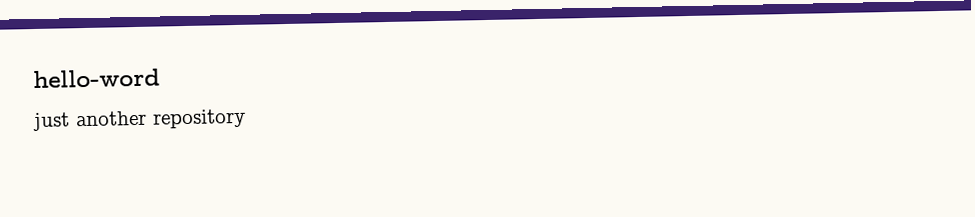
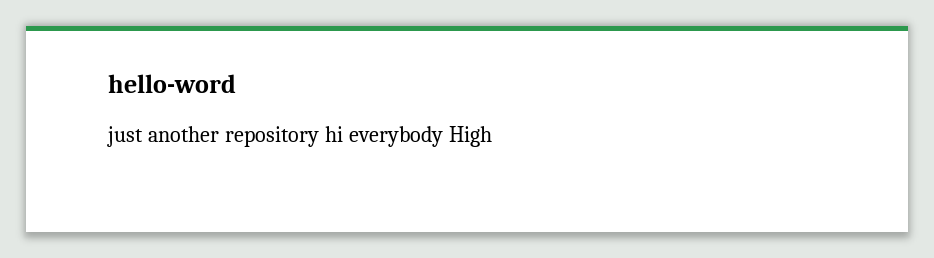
- just another repository
+ just another repository hi everybody High

